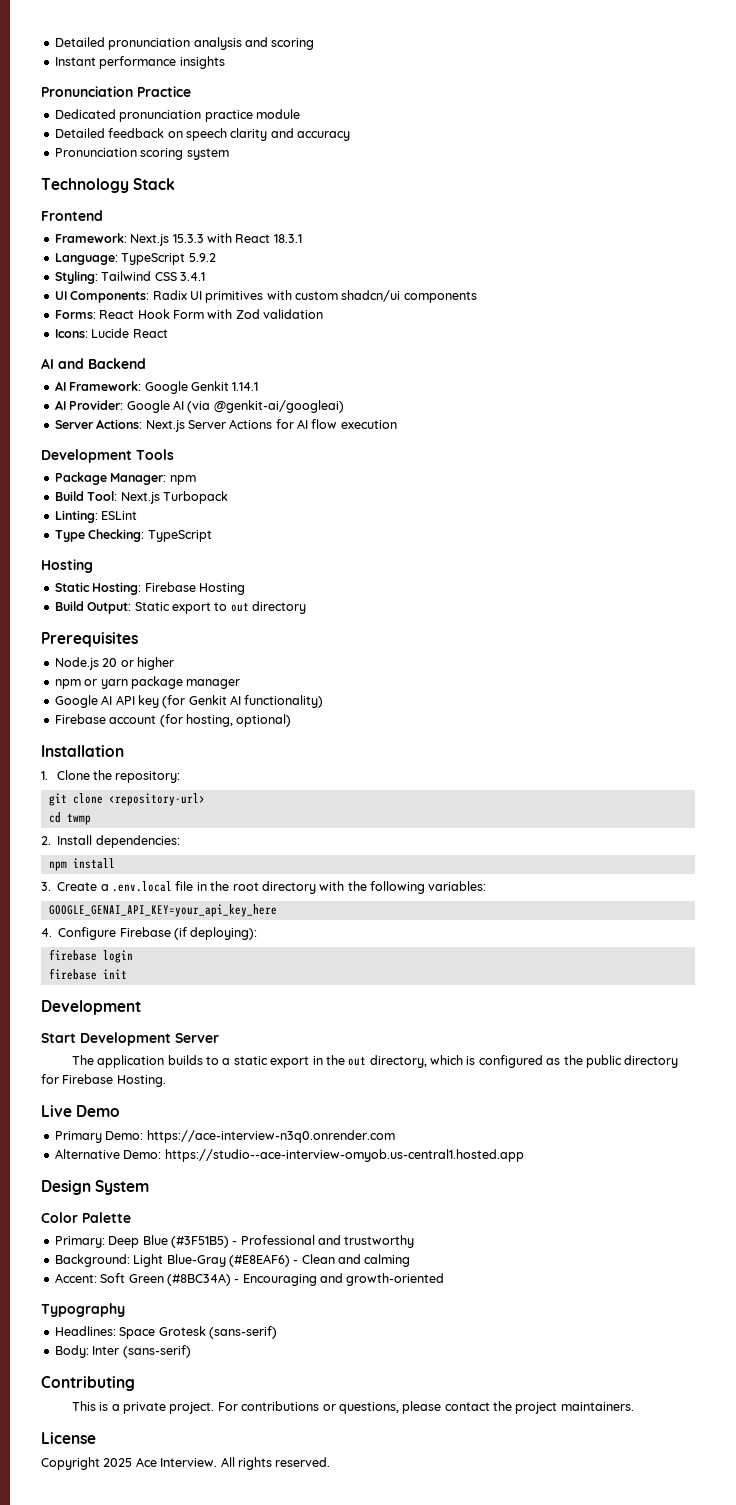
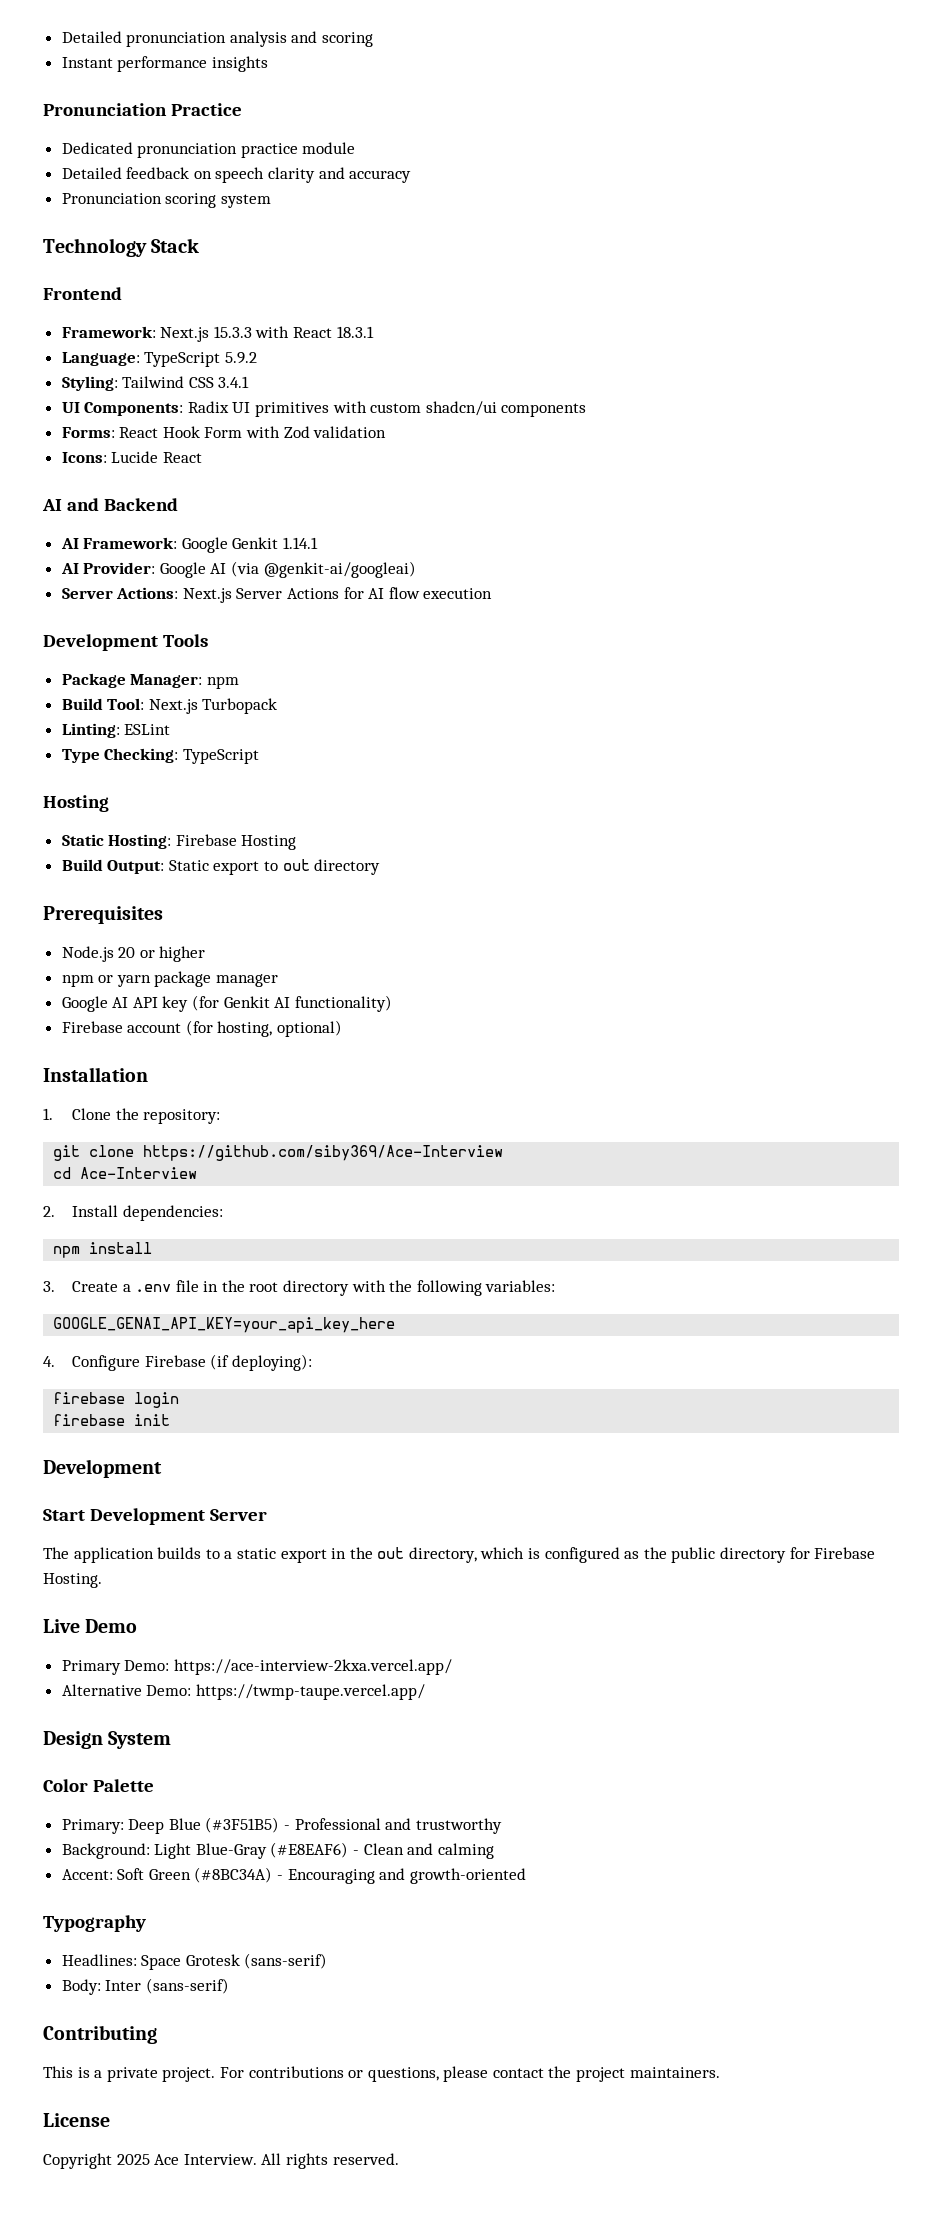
- git clone <repository-url>
+ git clone https://github.com/siby369/Ace-Interview
- cd twmp
+ cd Ace-Interview
- 3. Create a .env.local file in the root directory with the following variables:
+ 3. Create a .env file in the root directory with the following variables:
- Primary Demo: https://ace-interview-n3q0.onrender.com
+ Primary Demo: https://ace-interview-2kxa.vercel.app/
- Alternative Demo: https://studio--ace-interview-omyob.us-central1.hosted.app
+ Alternative Demo: https://twmp-taupe.vercel.app/

